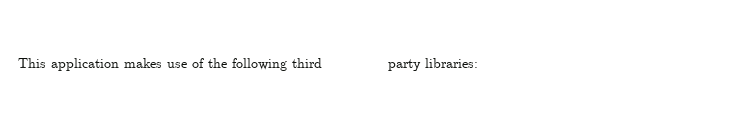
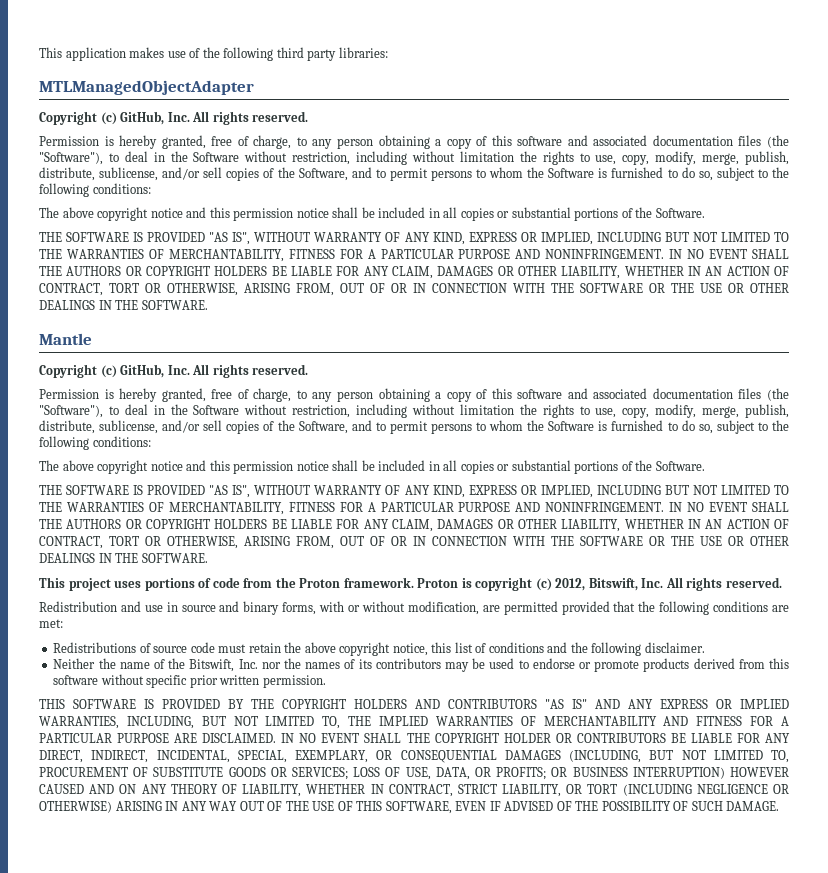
+ MTLManagedObjectAdapter
+ Copyright (c) GitHub, Inc. All rights reserved.
+ Permission is hereby granted, free of charge, to any person obtaining a copy of this software and associated documentation files (the "Software"), to deal in the Software without restriction, including without limitation the rights to use, copy, modify, merge, publish, distribute, sublicense, and/or sell copies of the Software, and to permit persons to whom the Software is furnished to do so, subject to the following conditions:
+ The above copyright notice and this permission notice shall be included in all copies or substantial portions of the Software.
+ THE SOFTWARE IS PROVIDED "AS IS", WITHOUT WARRANTY OF ANY KIND, EXPRESS OR IMPLIED, INCLUDING BUT NOT LIMITED TO THE WARRANTIES OF MERCHANTABILITY, FITNESS FOR A PARTICULAR PURPOSE AND NONINFRINGEMENT. IN NO EVENT SHALL THE AUTHORS OR COPYRIGHT HOLDERS BE LIABLE FOR ANY CLAIM, DAMAGES OR OTHER LIABILITY, WHETHER IN AN ACTION OF CONTRACT, TORT OR OTHERWISE, ARISING FROM, OUT OF OR IN CONNECTION WITH THE SOFTWARE OR THE USE OR OTHER DEALINGS IN THE SOFTWARE.
+ Mantle
+ Copyright (c) GitHub, Inc. All rights reserved.
+ Permission is hereby granted, free of charge, to any person obtaining a copy of this software and associated documentation files (the "Software"), to deal in the Software without restriction, including without limitation the rights to use, copy, modify, merge, publish, distribute, sublicense, and/or sell copies of the Software, and to permit persons to whom the Software is furnished to do so, subject to the following conditions:
+ The above copyright notice and this permission notice shall be included in all copies or substantial portions of the Software.
+ THE SOFTWARE IS PROVIDED "AS IS", WITHOUT WARRANTY OF ANY KIND, EXPRESS OR IMPLIED, INCLUDING BUT NOT LIMITED TO THE WARRANTIES OF MERCHANTABILITY, FITNESS FOR A PARTICULAR PURPOSE AND NONINFRINGEMENT. IN NO EVENT SHALL THE AUTHORS OR COPYRIGHT HOLDERS BE LIABLE FOR ANY CLAIM, DAMAGES OR OTHER LIABILITY, WHETHER IN AN ACTION OF CONTRACT, TORT OR OTHERWISE, ARISING FROM, OUT OF OR IN CONNECTION WITH THE SOFTWARE OR THE USE OR OTHER DEALINGS IN THE SOFTWARE.
+ This project uses portions of code from the Proton framework. Proton is copyright (c) 2012, Bitswift, Inc. All rights reserved.
+ Redistribution and use in source and binary forms, with or without modification, are permitted provided that the following conditions are met:
+ Redistributions of source code must retain the above copyright notice, this list of conditions and the following disclaimer.
+ Neither the name of the Bitswift, Inc. nor the names of its contributors may be used to endorse or promote products derived from this software without specific prior written permission.
+ THIS SOFTWARE IS PROVIDED BY THE COPYRIGHT HOLDERS AND CONTRIBUTORS "AS IS" AND ANY EXPRESS OR IMPLIED WARRANTIES, INCLUDING, BUT NOT LIMITED TO, THE IMPLIED WARRANTIES OF MERCHANTABILITY AND FITNESS FOR A PARTICULAR PURPOSE ARE DISCLAIMED. IN NO EVENT SHALL THE COPYRIGHT HOLDER OR CONTRIBUTORS BE LIABLE FOR ANY DIRECT, INDIRECT, INCIDENTAL, SPECIAL, EXEMPLARY, OR CONSEQUENTIAL DAMAGES (INCLUDING, BUT NOT LIMITED TO, PROCUREMENT OF SUBSTITUTE GOODS OR SERVICES; LOSS OF USE, DATA, OR PROFITS; OR BUSINESS INTERRUPTION) HOWEVER CAUSED AND ON ANY THEORY OF LIABILITY, WHETHER IN CONTRACT, STRICT LIABILITY, OR TORT (INCLUDING NEGLIGENCE OR OTHERWISE) ARISING IN ANY WAY OUT OF THE USE OF THIS SOFTWARE, EVEN IF ADVISED OF THE POSSIBILITY OF SUCH DAMAGE.

